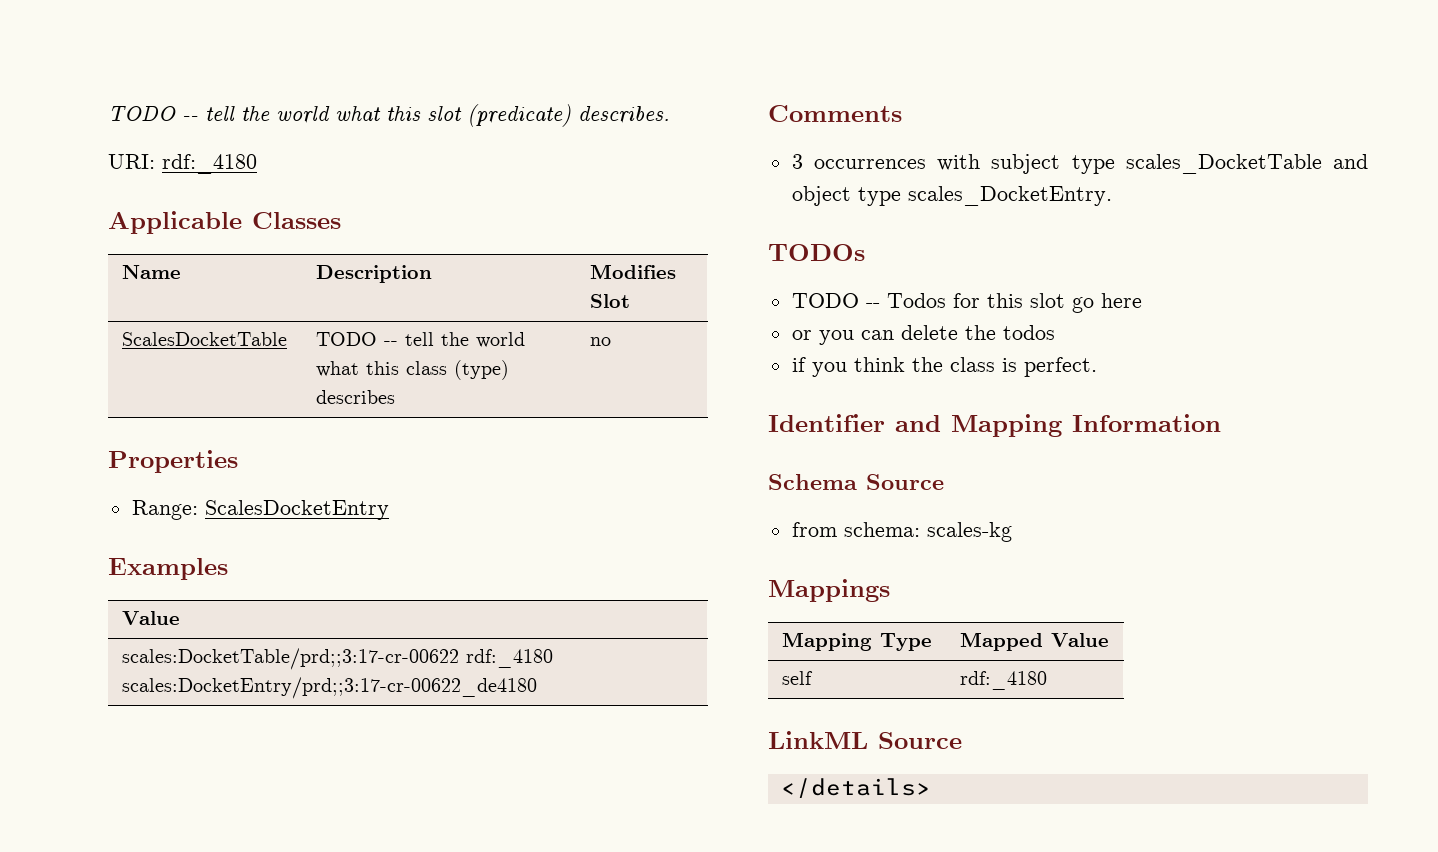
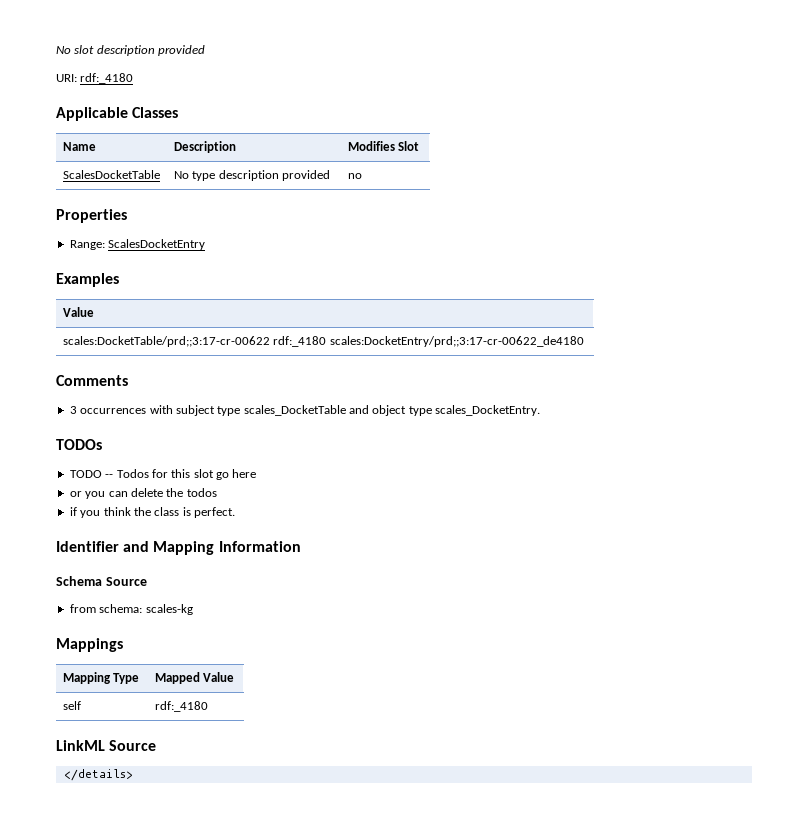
- TODO -- tell the world what this slot (predicate) describes.
+ No slot description provided
- ScalesDocketTable | TODO -- tell the world what this class (type) describes | no
+ ScalesDocketTable | No type description provided | no

